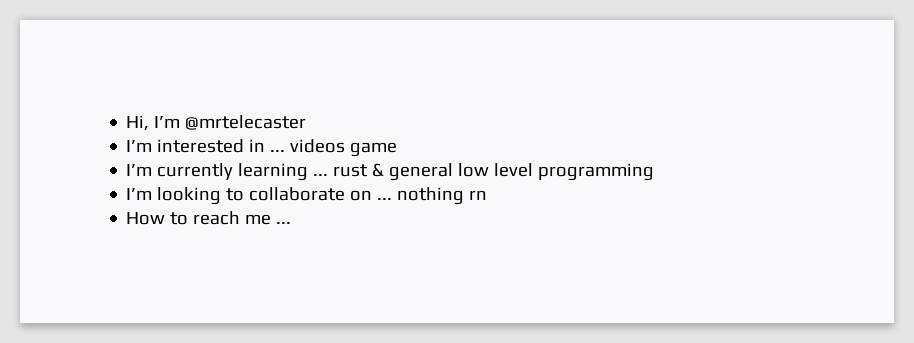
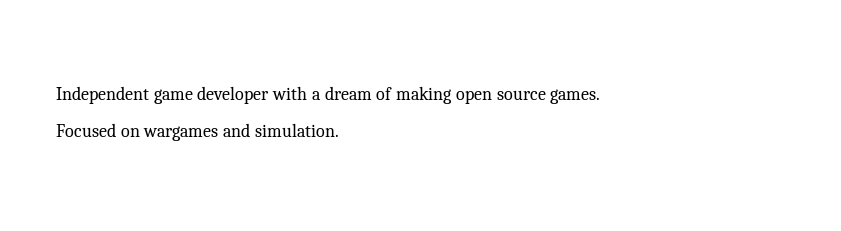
- Hi, I’m @mrtelecaster
- I’m interested in ... videos game
- I’m currently learning ... rust & general low level programming
- I’m looking to collaborate on ... nothing rn
- How to reach me ...
+ Independent game developer with a dream of making open source games.
+ Focused on wargames and simulation.

